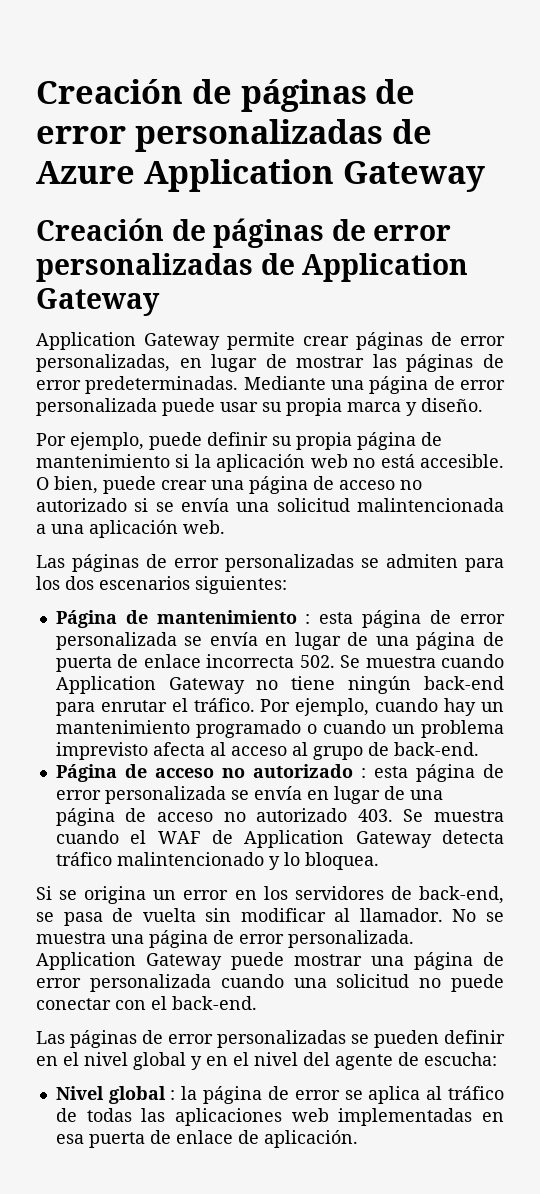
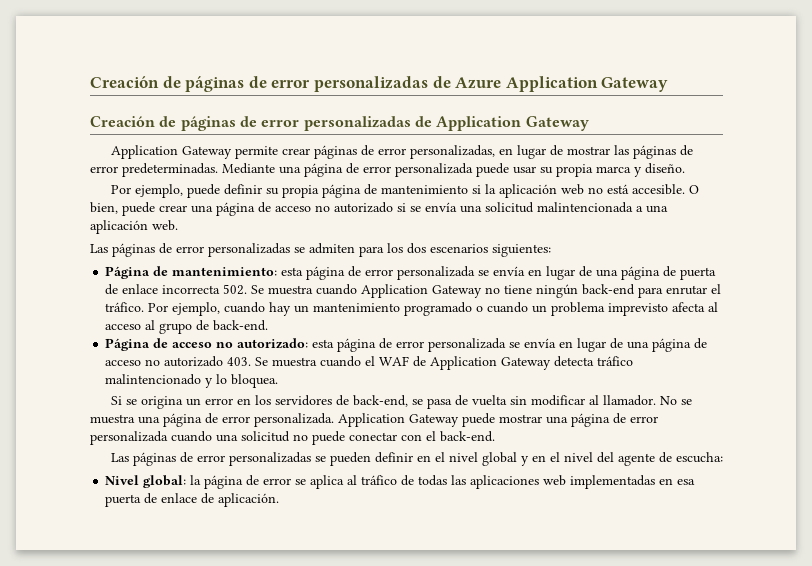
- Página de mantenimiento : esta página de error personalizada se envía en lugar de una página de puerta de enlace incorrecta 502. Se muestra cuando Application Gateway no tiene ningún back-end para enrutar el tráfico.
+ Página de mantenimiento: esta página de error personalizada se envía en lugar de una página de puerta de enlace incorrecta 502. Se muestra cuando Application Gateway no tiene ningún back-end para enrutar el tráfico.
- Página de acceso no autorizado : esta página de error personalizada se envía en lugar de una página de acceso no autorizado 403. Se muestra cuando el WAF de Application Gateway detecta tráfico malintencionado y lo bloquea.
+ Página de acceso no autorizado: esta página de error personalizada se envía en lugar de una página de acceso no autorizado 403. Se muestra cuando el WAF de Application Gateway detecta tráfico malintencionado y lo bloquea.
- Nivel global : la página de error se aplica al tráfico de todas las aplicaciones web implementadas en esa puerta de enlace de aplicación.
+ Nivel global: la página de error se aplica al tráfico de todas las aplicaciones web implementadas en esa puerta de enlace de aplicación.

